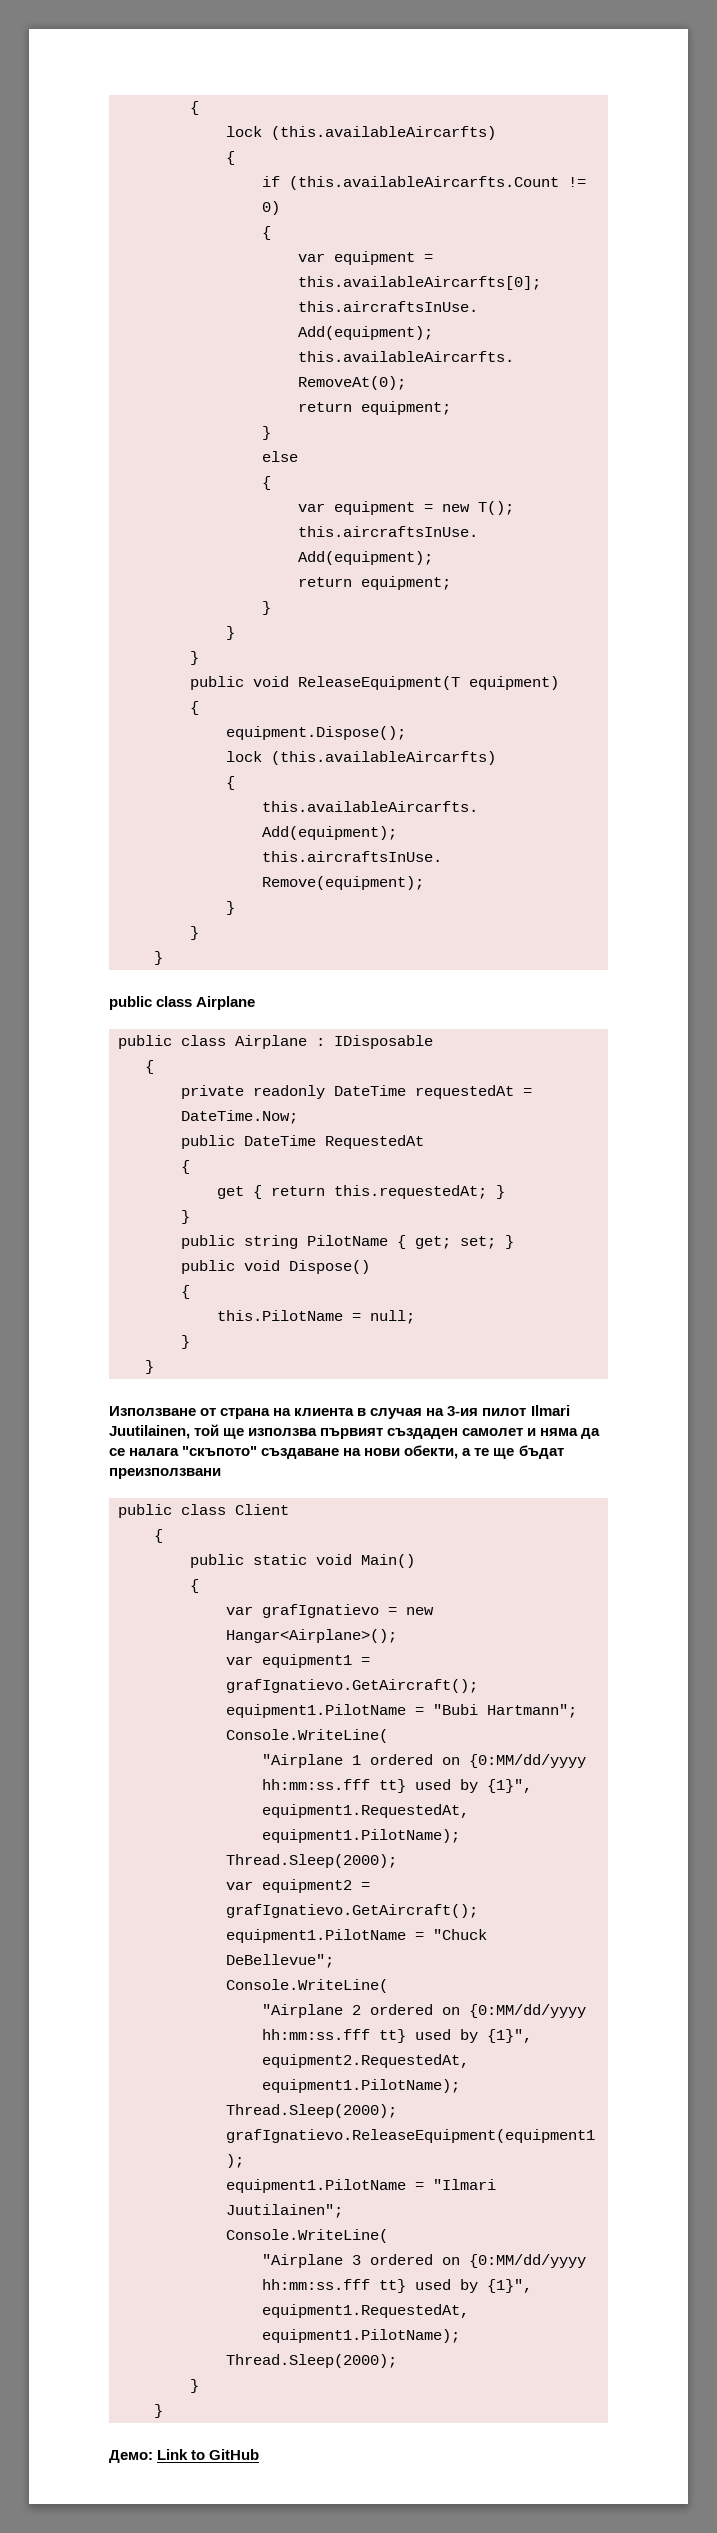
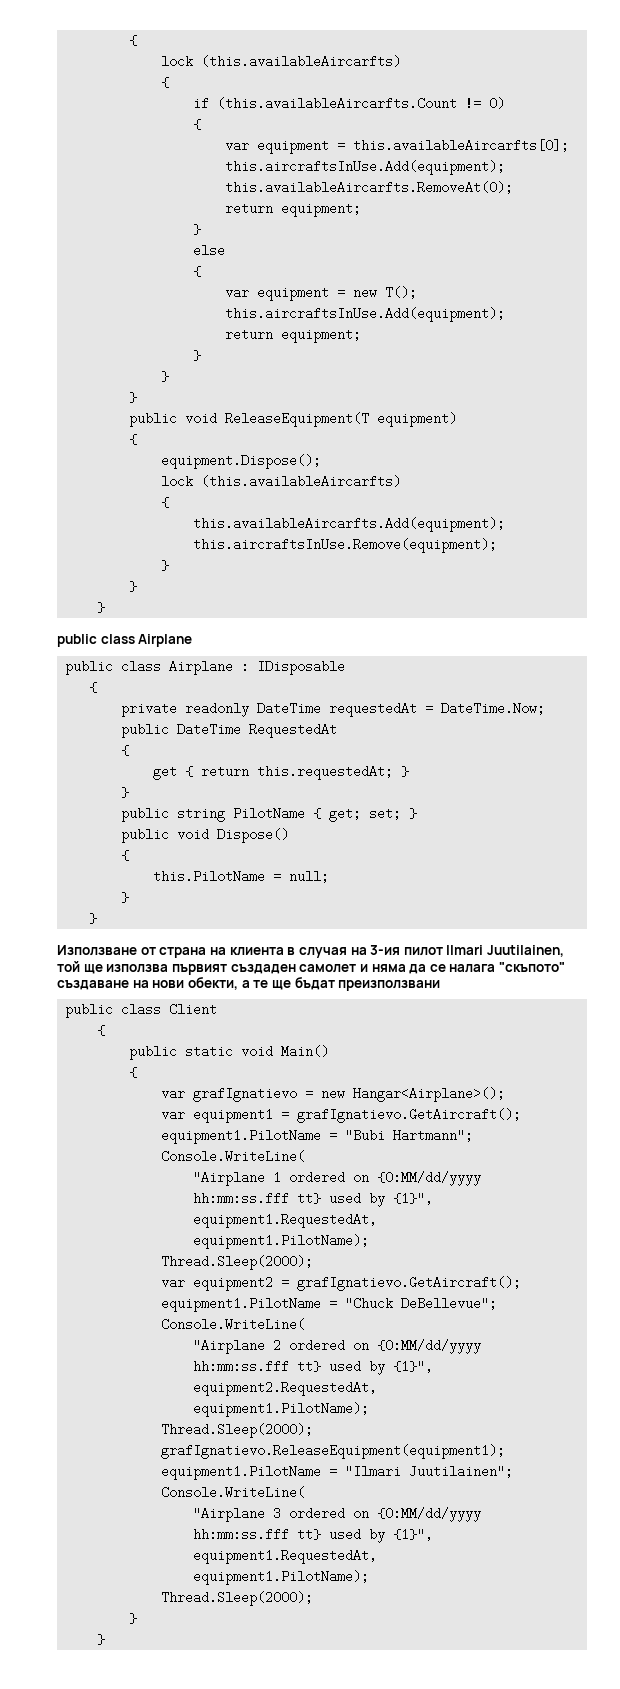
- Демо: Link to GitHub

